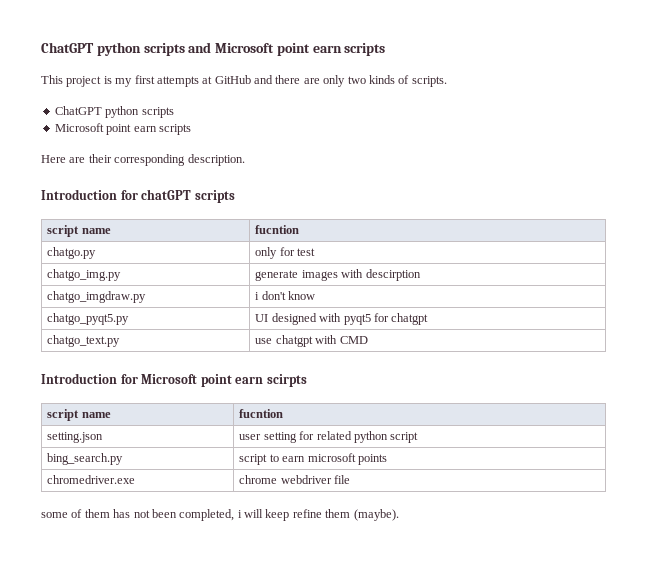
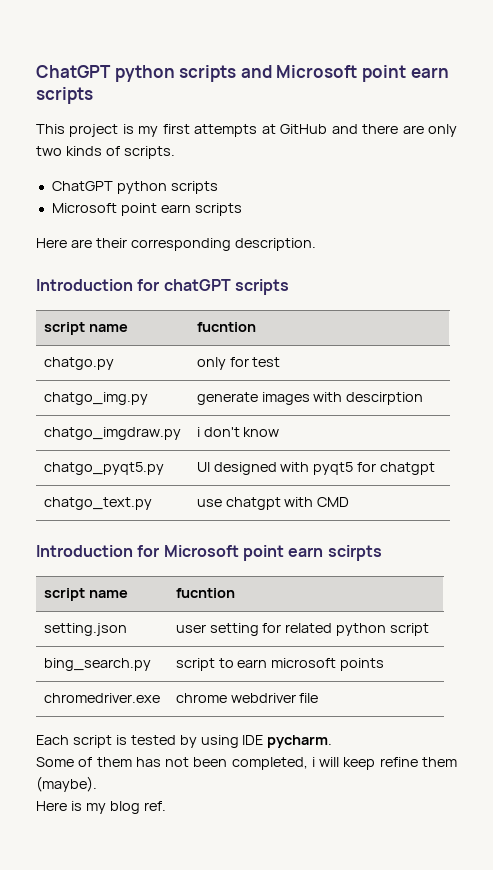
- some of them has not been completed, i will keep refine them (maybe).
+ Each script is tested by using IDE pycharm.
+ Some of them has not been completed, i will keep refine them (maybe).
+ Here is my blog ref.

